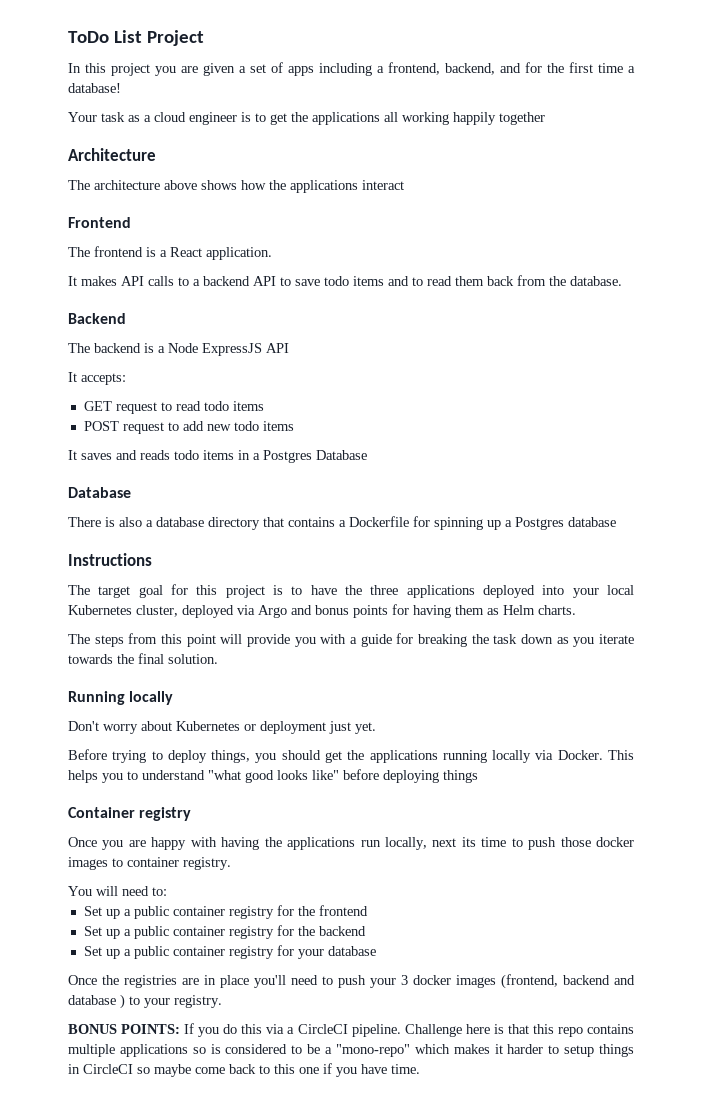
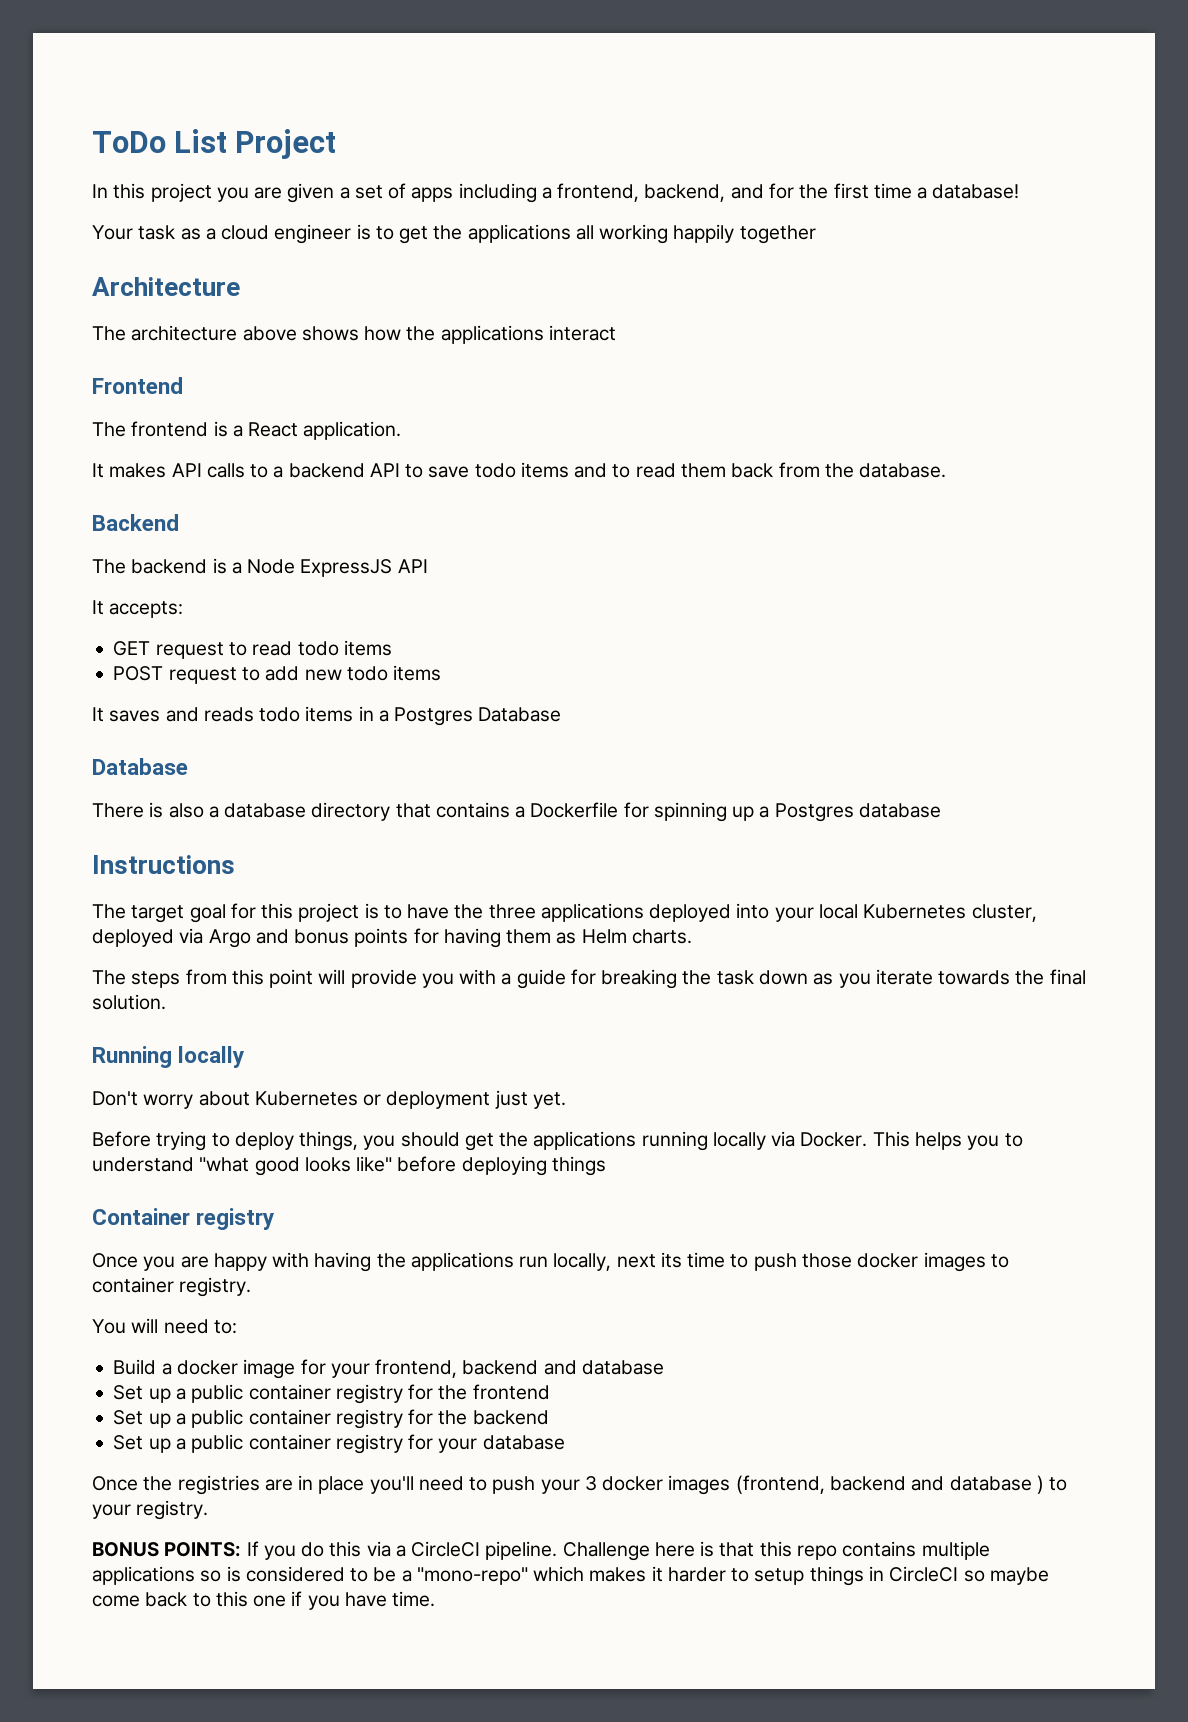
+ Build a docker image for your frontend, backend and database

